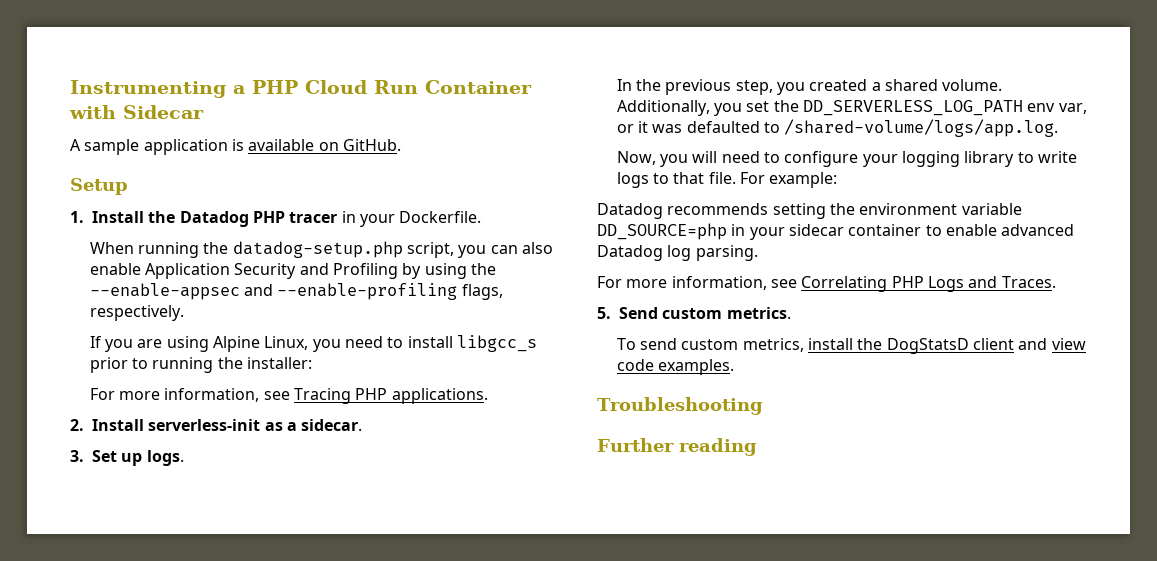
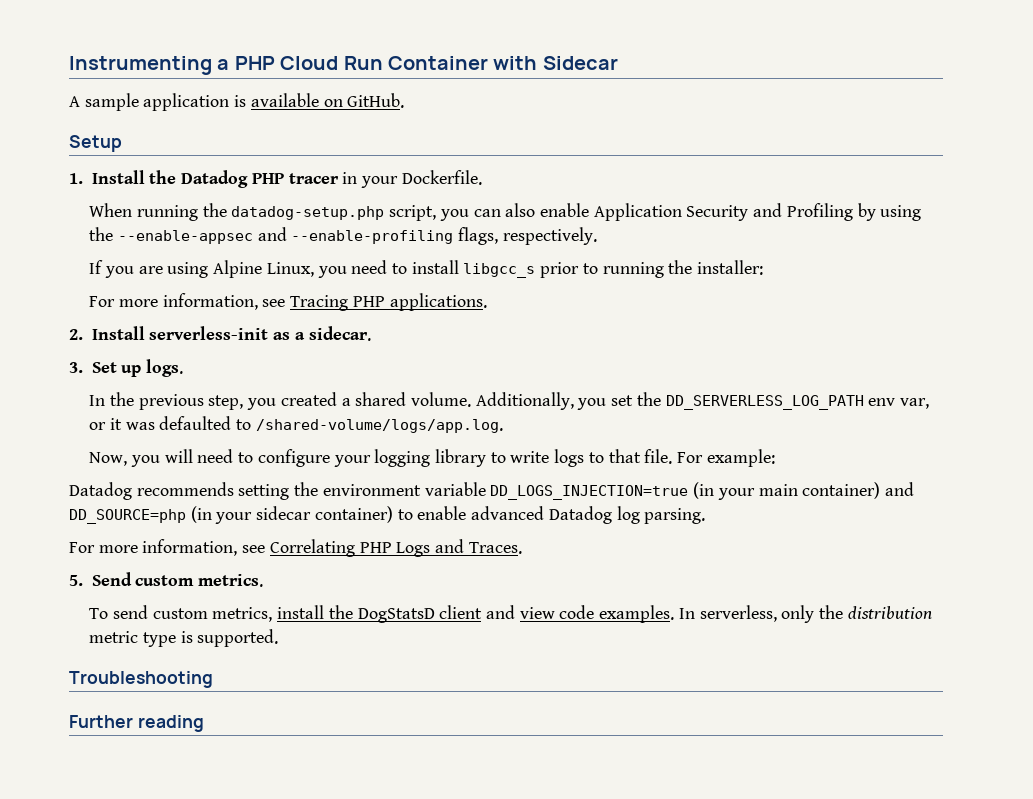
- Datadog recommends setting the environment variable DD_SOURCE=php in your sidecar container to enable advanced Datadog log parsing.
+ Datadog recommends setting the environment variable DD_LOGS_INJECTION=true (in your main container) and DD_SOURCE=php (in your sidecar container) to enable advanced Datadog log parsing.
+ In serverless, only the distribution metric type is supported.

